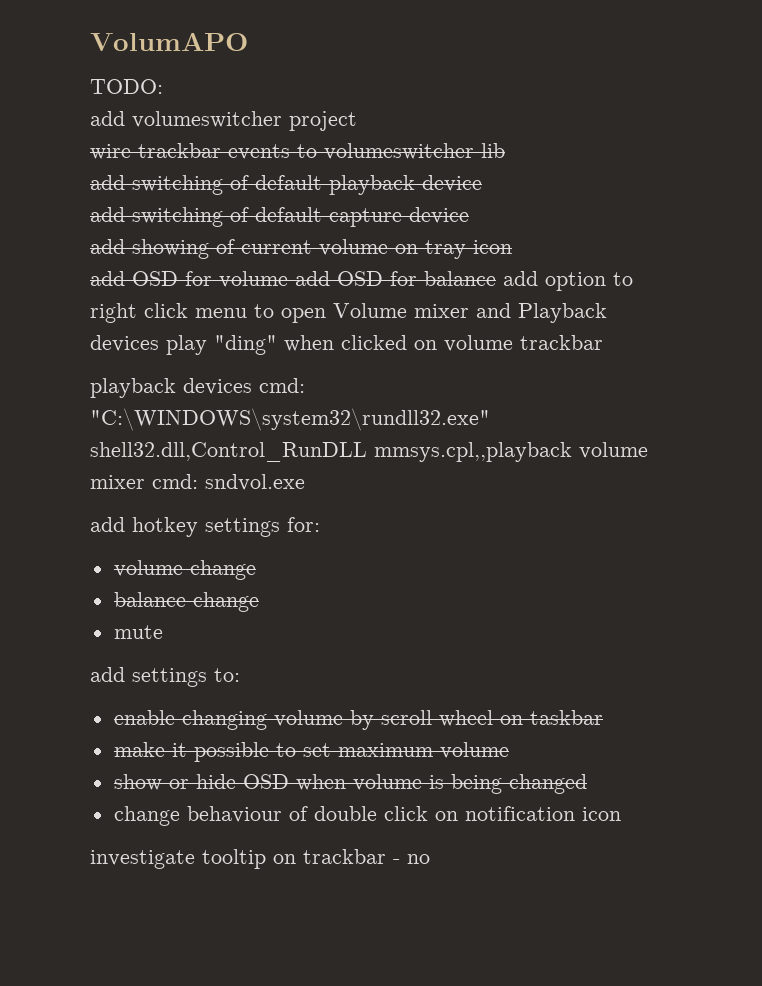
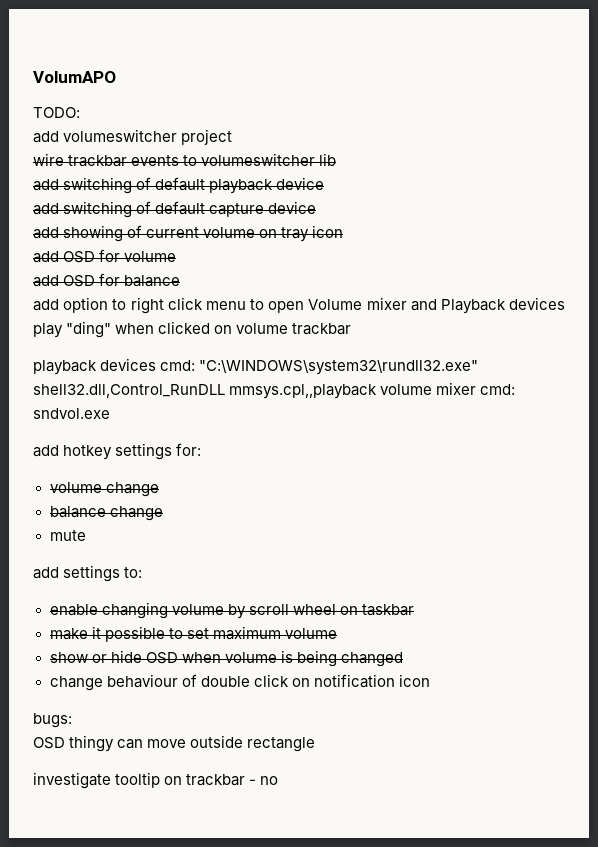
- add OSD for volume add OSD for balance add option to right click menu to open Volume mixer and Playback devices play "ding" when clicked on volume trackbar
+ add OSD for volume
+ add OSD for balance
+ add option to right click menu to open Volume mixer and Playback devices play "ding" when clicked on volume trackbar
+ bugs:
+ OSD thingy can move outside rectangle

